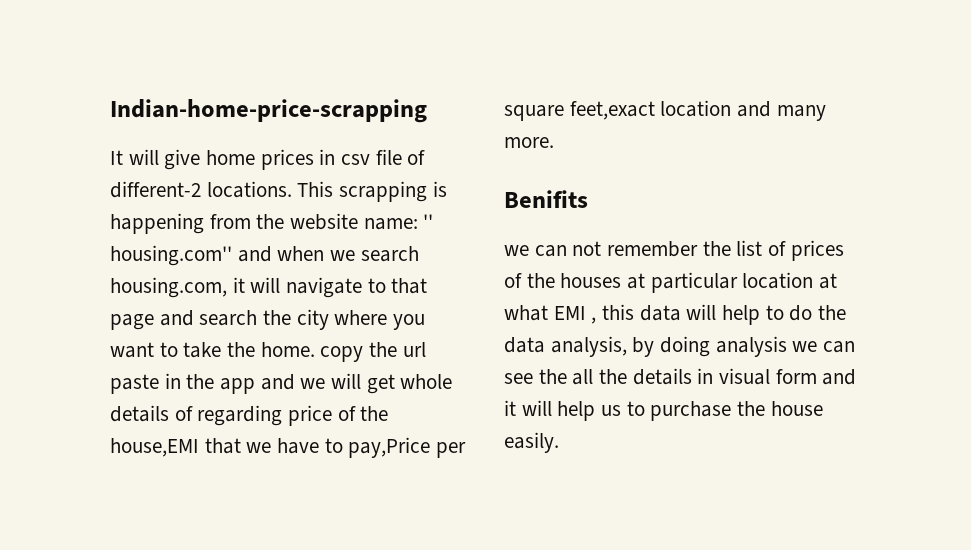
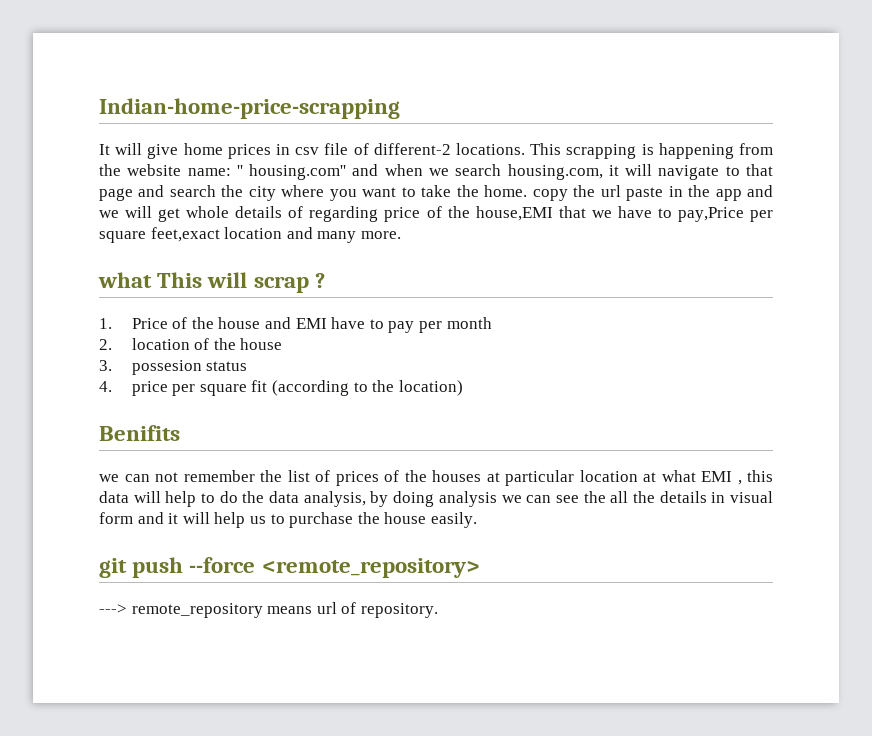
+ what This will scrap ?
+ 1. Price of the house and EMI have to pay per month
+ 2. location of the house
+ 3. possesion status
+ 4. price per square fit (according to the location)
+ git push --force <remote_repository>
+ ---> remote_repository means url of repository.

